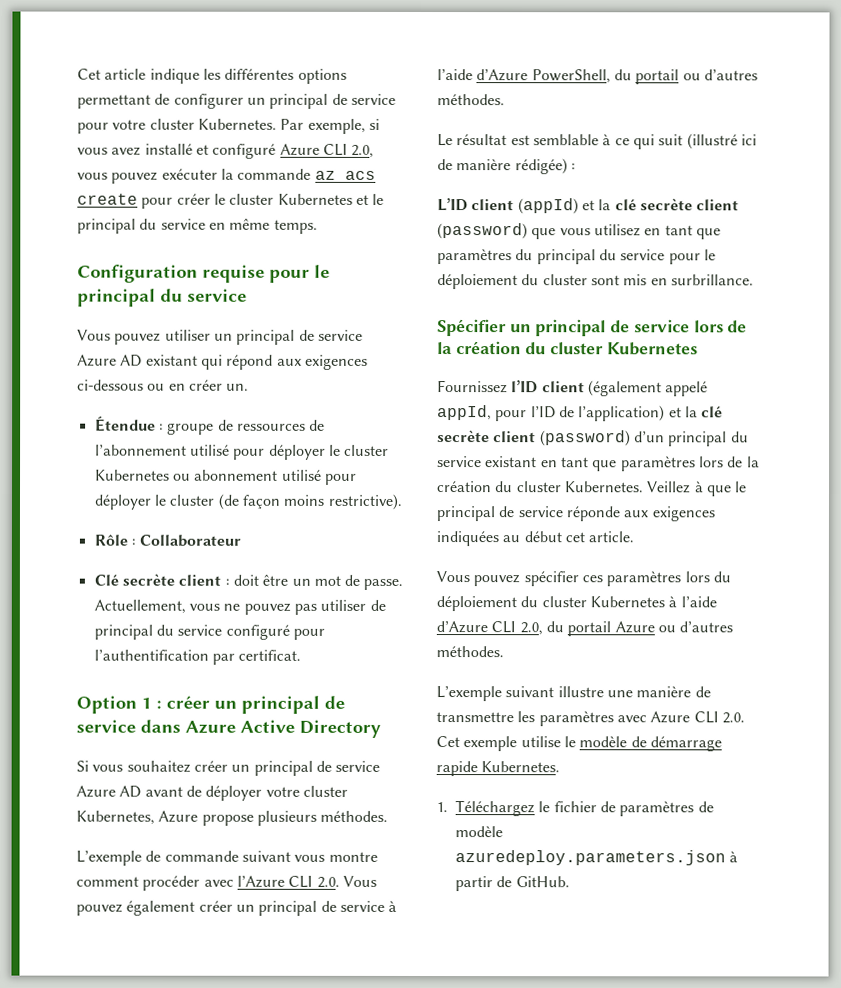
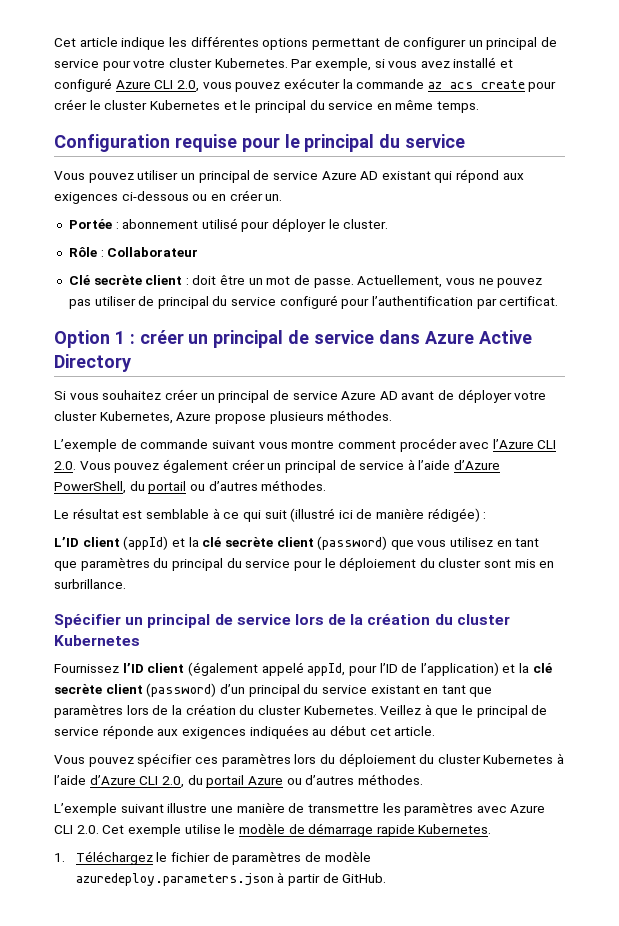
- Étendue : groupe de ressources de l’abonnement utilisé pour déployer le cluster Kubernetes ou abonnement utilisé pour déployer le cluster (de façon moins restrictive).
+ Portée : abonnement utilisé pour déployer le cluster.

